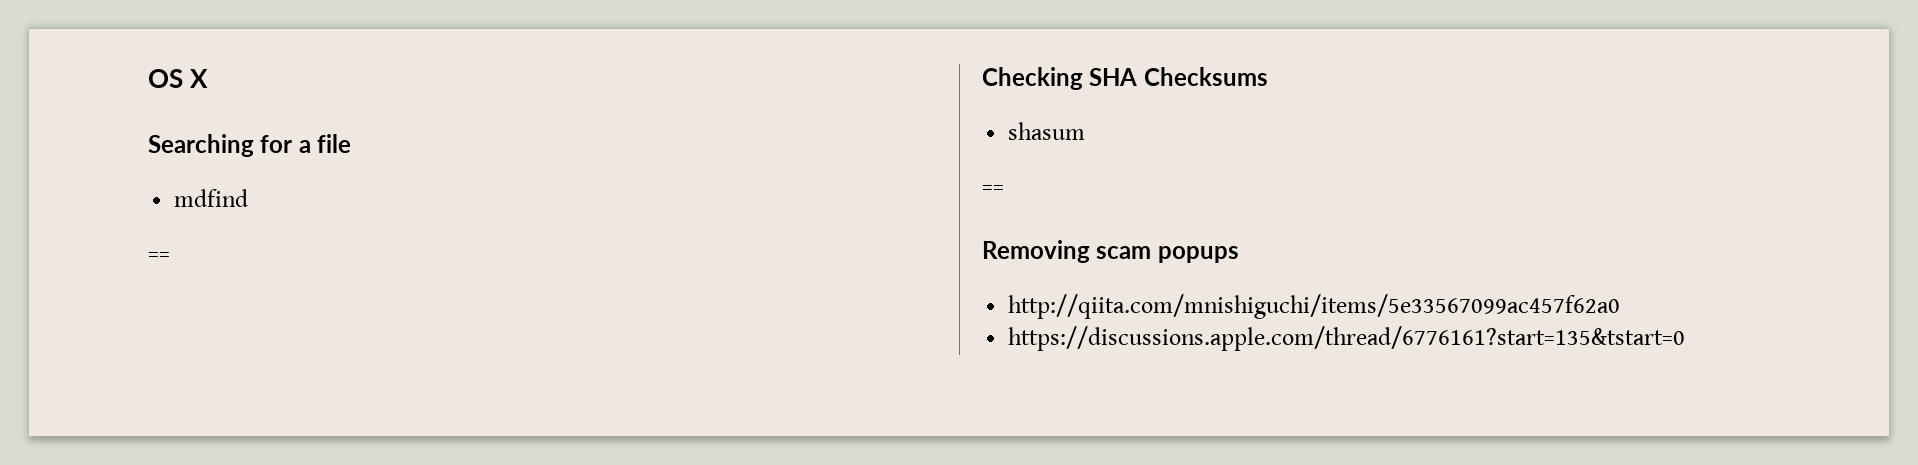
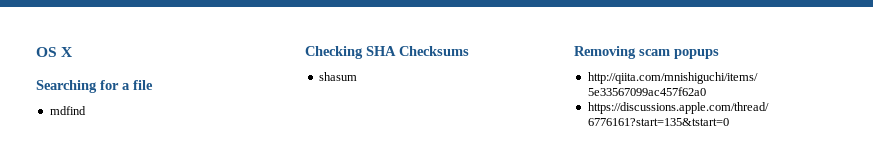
  mdfind
- ==
  shasum
- ==

